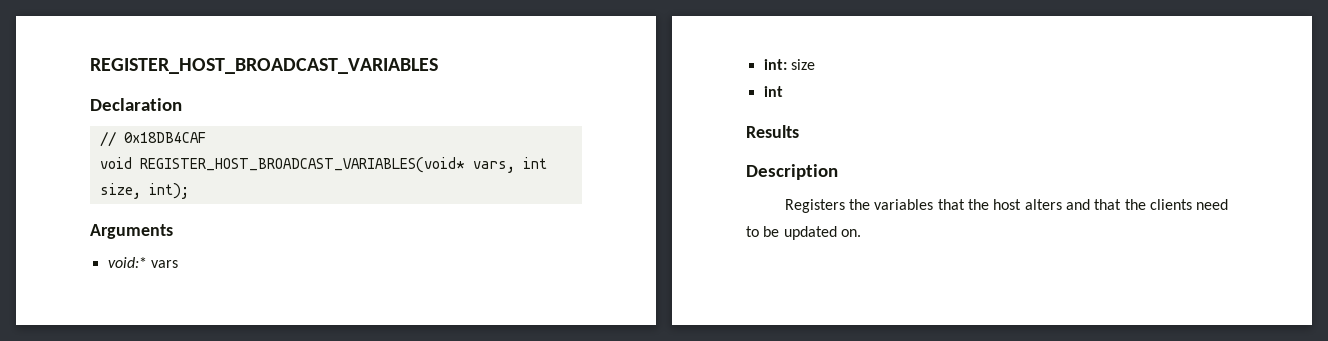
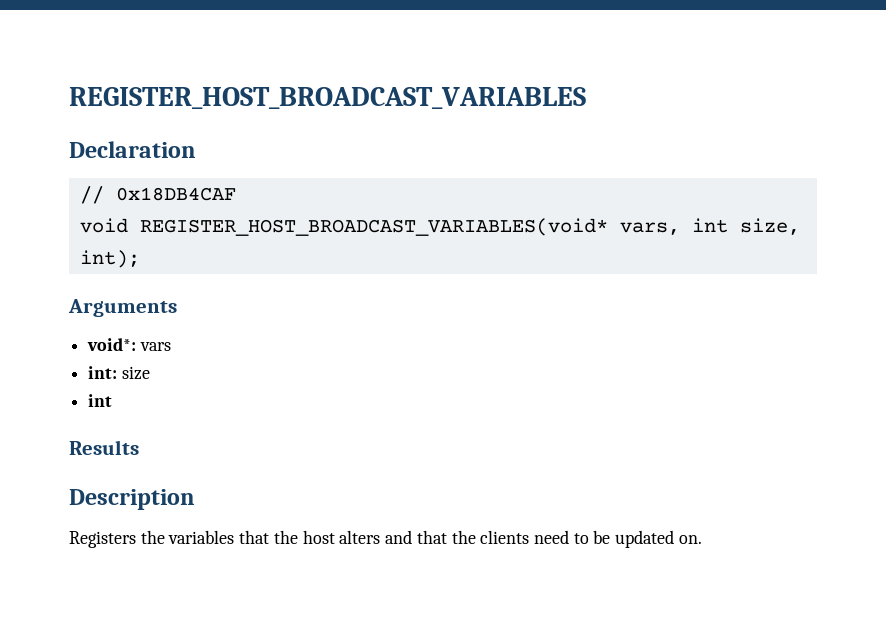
- void:* vars
+ void*: vars

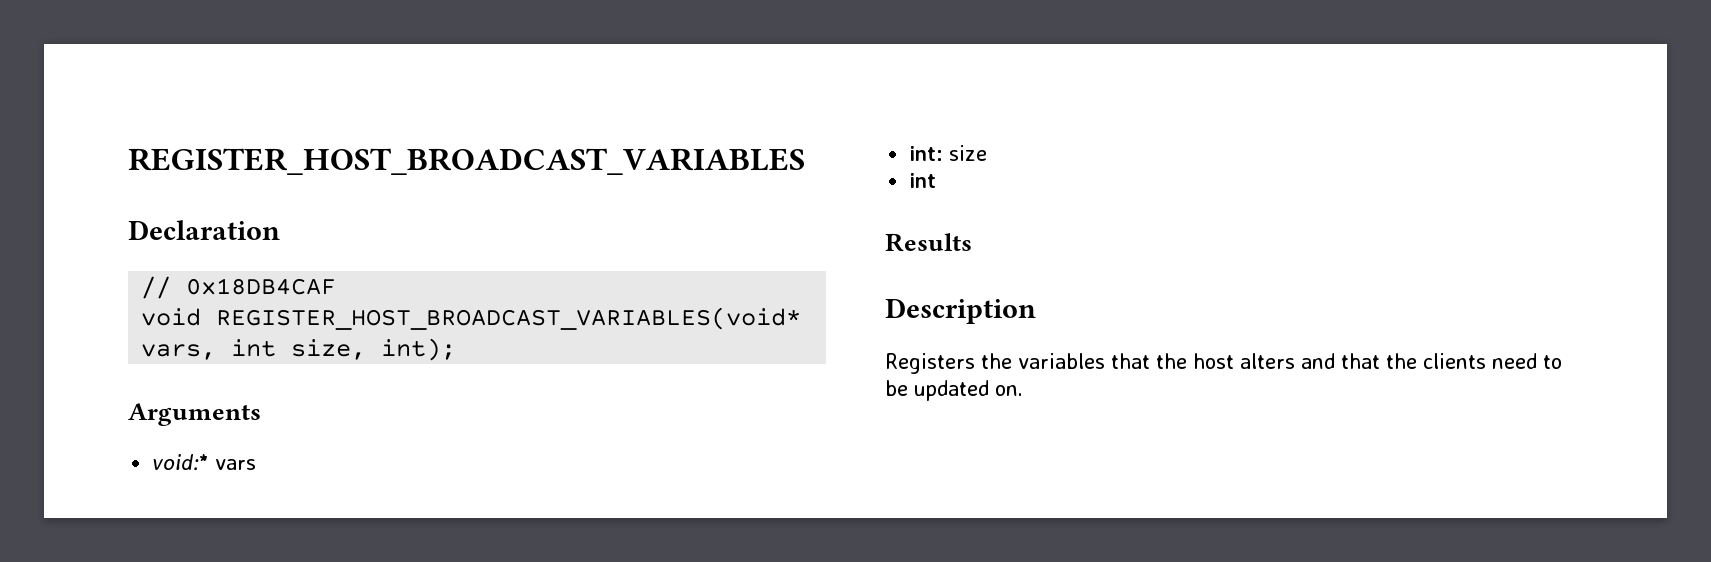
- void*: vars
+ void:* vars

